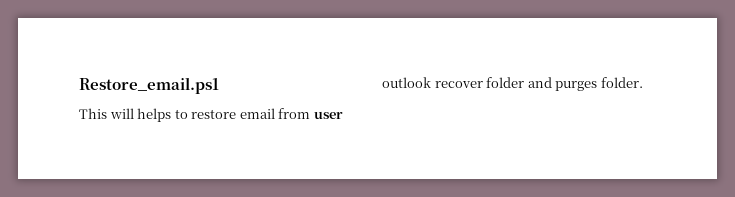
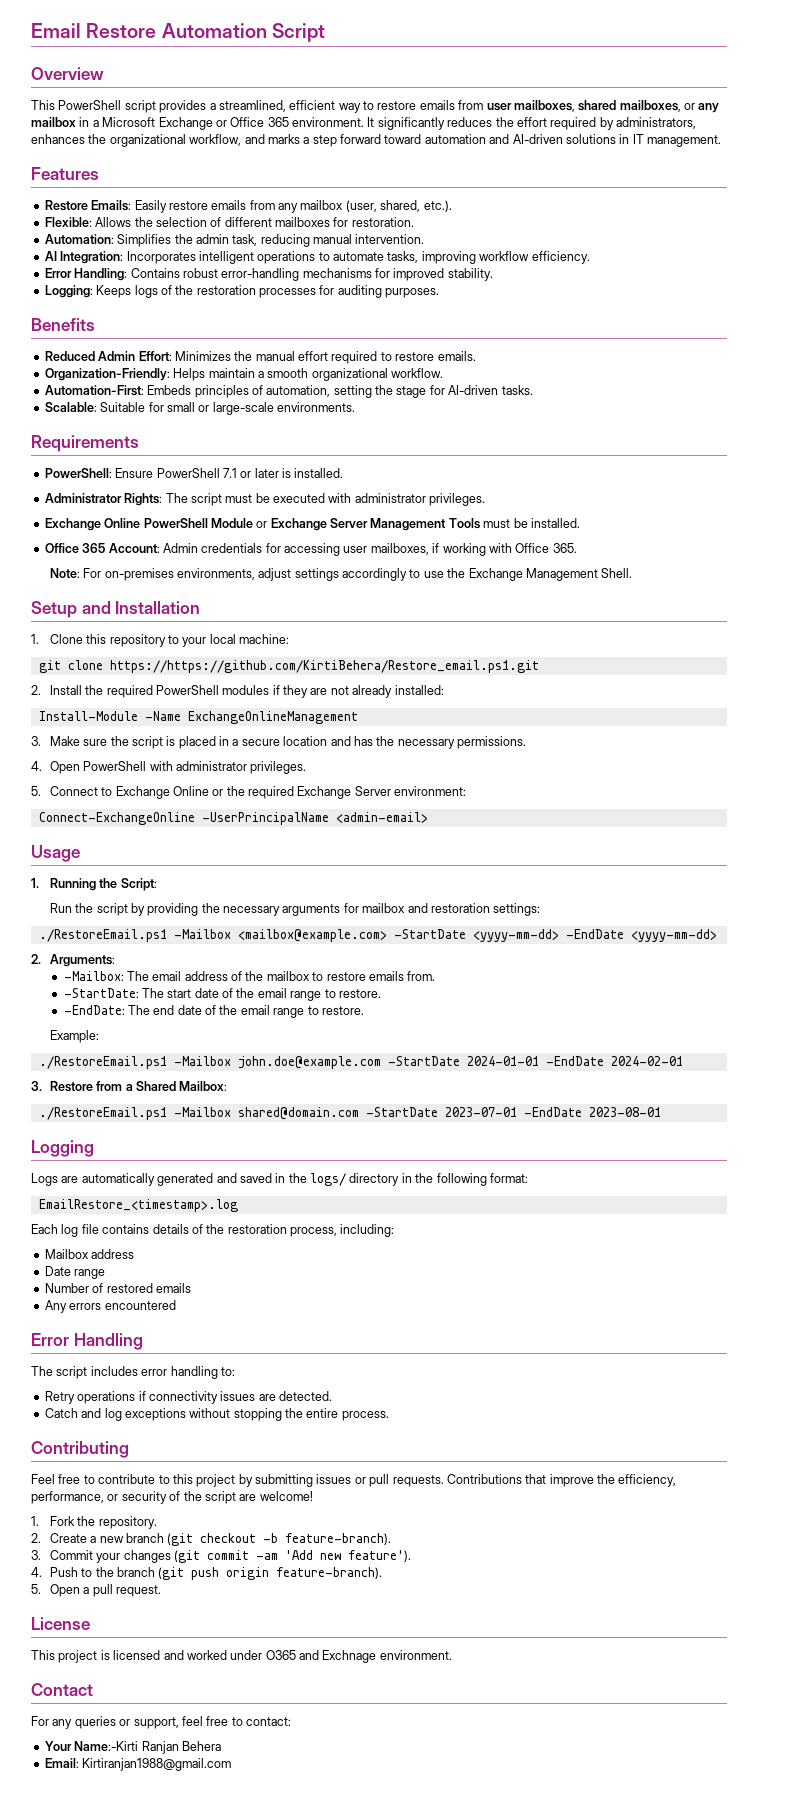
- Restore_email.ps1
- This will helps to restore email from user outlook recover folder and purges folder.
+ Email Restore Automation Script
+ Overview
+ This PowerShell script provides a streamlined, efficient way to restore emails from user mailboxes, shared mailboxes, or any mailbox in a Microsoft Exchange or Office 365 environment. It significantly reduces the effort required by administrators, enhances the organizational workflow, and marks a step forward toward automation and AI-driven solutions in IT management.
+ Features
+ Restore Emails: Easily restore emails from any mailbox (user, shared, etc.).
+ Flexible: Allows the selection of different mailboxes for restoration.
+ Automation: Simplifies the admin task, reducing manual intervention.
+ AI Integration: Incorporates intelligent operations to automate tasks, improving workflow efficiency.
+ Error Handling: Contains robust error-handling mechanisms for improved stability.
+ Logging: Keeps logs of the restoration processes for auditing purposes.
+ Benefits
+ Reduced Admin Effort: Minimizes the manual effort required to restore emails.
+ Organization-Friendly: Helps maintain a smooth organizational workflow.
+ Automation-First: Embeds principles of automation, setting the stage for AI-driven tasks.
+ Scalable: Suitable for small or large-scale environments.
+ Requirements
+ PowerShell: Ensure PowerShell 7.1 or later is installed.
+ Administrator Rights: The script must be executed with administrator privileges.
+ Exchange Online PowerShell Module or Exchange Server Management Tools must be installed.
+ Office 365 Account: Admin credentials for accessing user mailboxes, if working with Office 365.
+ Note: For on-premises environments, adjust settings accordingly to use the Exchange Management Shell.
+ Setup and Installation
+ 1. Clone this repository to your local machine:
+ git clone https://https://github.com/KirtiBehera/Restore_email.ps1.git
+ 2. Install the required PowerShell modules if they are not already installed:
+ Install-Module -Name ExchangeOnlineManagement
+ 3. Make sure the script is placed in a secure location and has the necessary permissions.
+ 4. Open PowerShell with administrator privileges.
+ 5. Connect to Exchange Online or the required Exchange Server environment:
+ Connect-ExchangeOnline -UserPrincipalName <admin-email>
+ Usage
+ 1. Running the Script:
+ Run the script by providing the necessary arguments for mailbox and restoration settings:
+ ./RestoreEmail.ps1 -Mailbox <mailbox@example.com> -StartDate <yyyy-mm-dd> -EndDate <yyyy-mm-dd>
+ 2. Arguments:
+ -Mailbox: The email address of the mailbox to restore emails from.
+ -StartDate: The start date of the email range to restore.
+ -EndDate: The end date of the email range to restore.
+ Example:
+ ./RestoreEmail.ps1 -Mailbox john.doe@example.com -StartDate 2024-01-01 -EndDate 2024-02-01
+ 3. Restore from a Shared Mailbox:
+ ./RestoreEmail.ps1 -Mailbox shared@domain.com -StartDate 2023-07-01 -EndDate 2023-08-01
+ Logging
+ Logs are automatically generated and saved in the logs/ directory in the following format:
+ EmailRestore_<timestamp>.log
+ Each log file contains details of the restoration process, including:
+ Mailbox address
+ Date range
+ Number of restored emails
+ Any errors encountered
+ Error Handling
+ The script includes error handling to:
+ Retry operations if connectivity issues are detected.
+ Catch and log exceptions without stopping the entire process.
+ Contributing
+ Feel free to contribute to this project by submitting issues or pull requests. Contributions that improve the efficiency, performance, or security of the script are welcome!
+ 1. Fork the repository.
+ 2. Create a new branch (git checkout -b feature-branch).
+ 3. Commit your changes (git commit -am 'Add new feature').
+ 4. Push to the branch (git push origin feature-branch).
+ 5. Open a pull request.
+ License
+ This project is licensed and worked under O365 and Exchnage environment.
+ Contact
+ For any queries or support, feel free to contact:
+ Your Name:-Kirti Ranjan Behera
+ Email: Kirtiranjan1988@gmail.com

